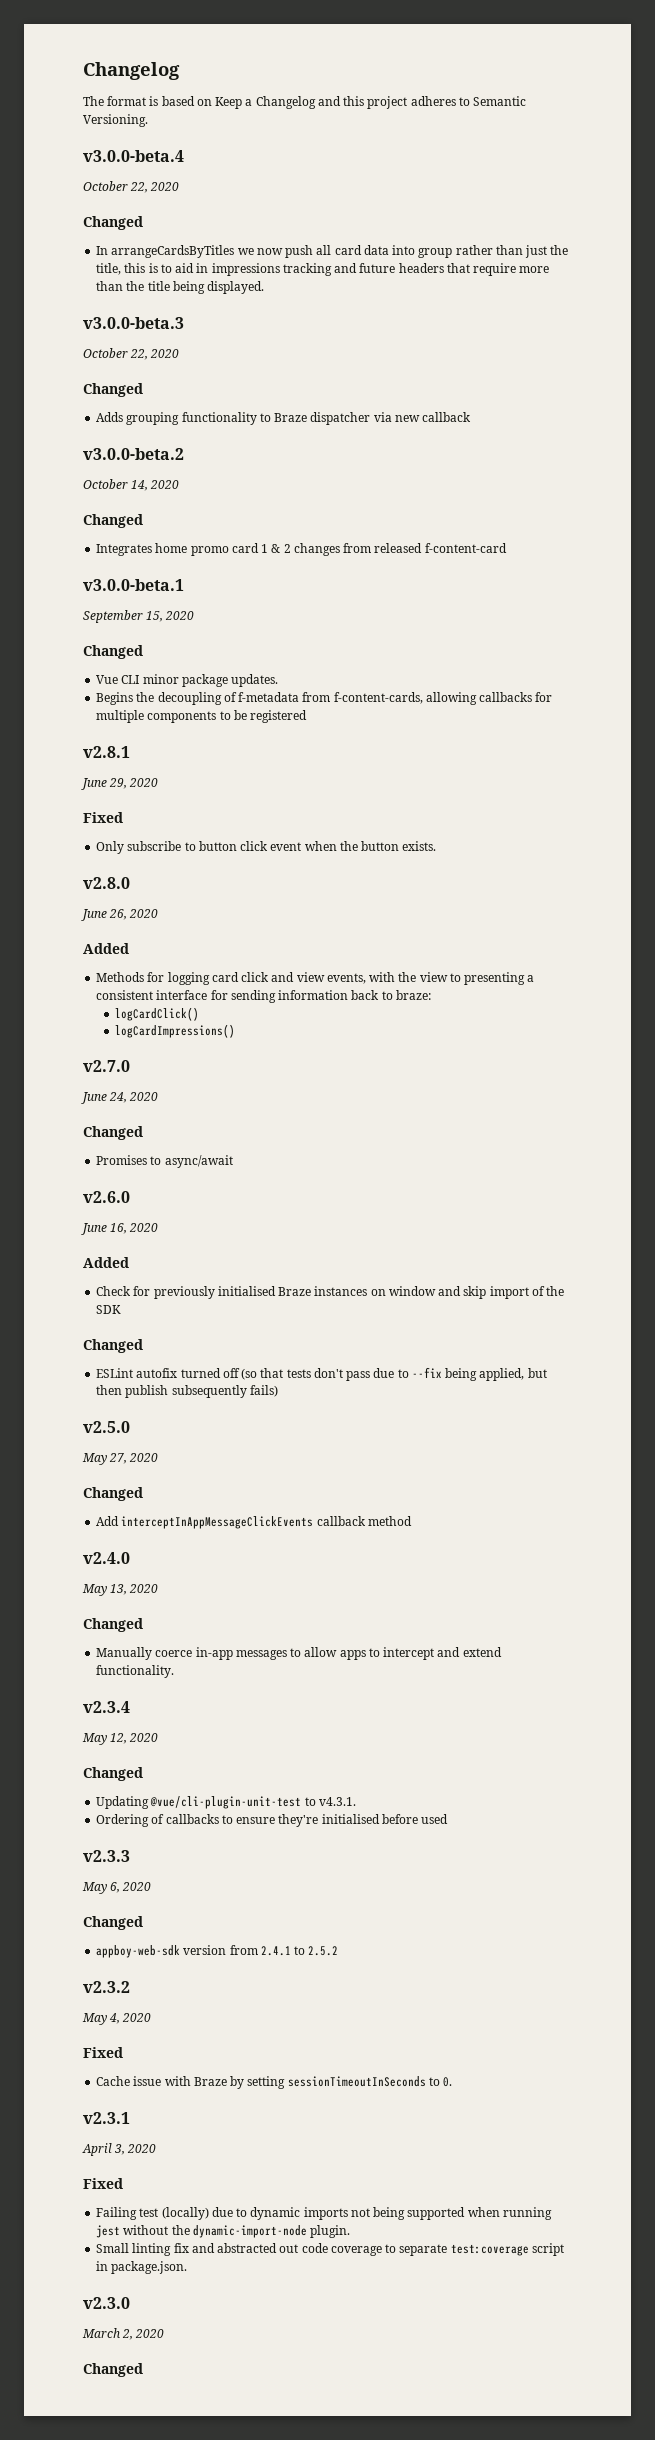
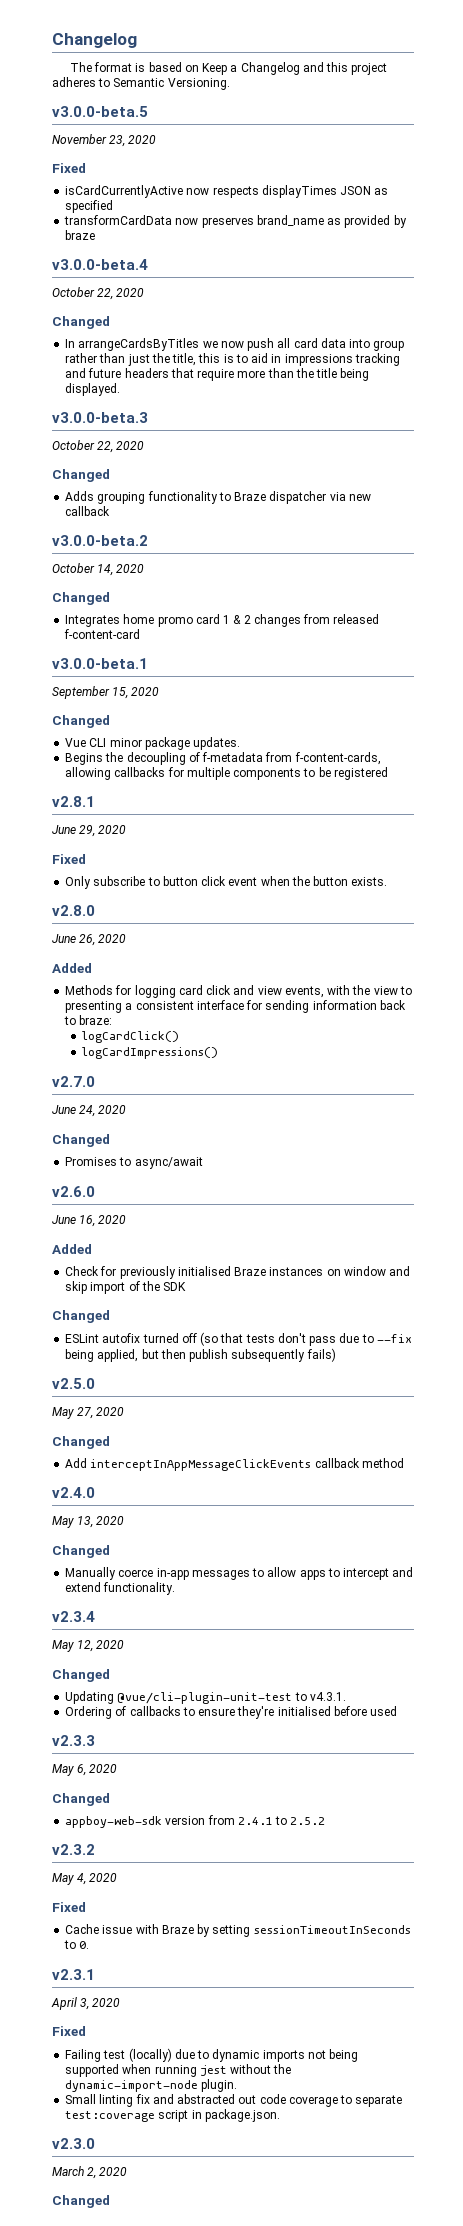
+ v3.0.0-beta.5
+ November 23, 2020
+ Fixed
+ isCardCurrentlyActive now respects displayTimes JSON as specified
+ transformCardData now preserves brand_name as provided by braze

